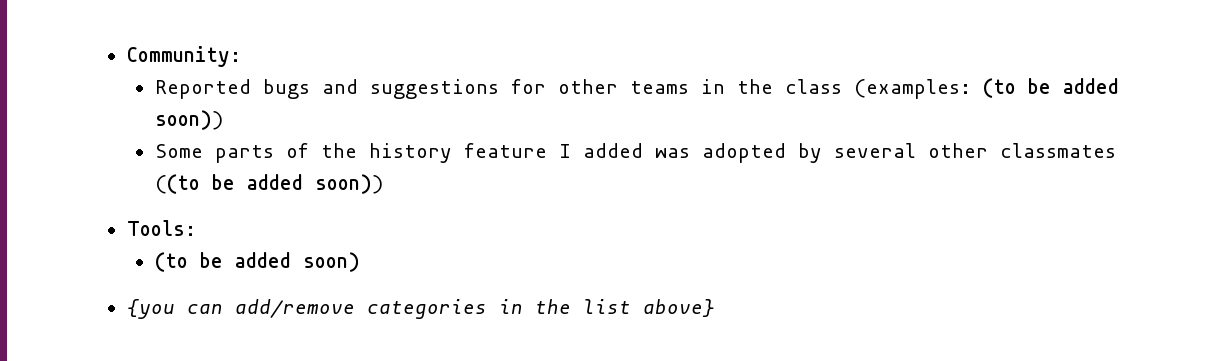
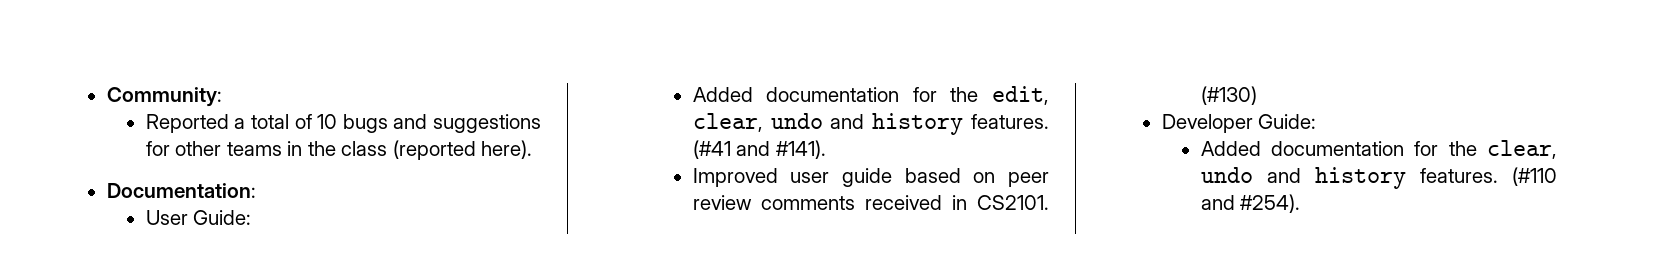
- Reported bugs and suggestions for other teams in the class (examples: (to be added soon))
- Some parts of the history feature I added was adopted by several other classmates ((to be added soon))
- Tools:
- (to be added soon)
- {you can add/remove categories in the list above}
+ Reported a total of 10 bugs and suggestions for other teams in the class (reported here).
+ Documentation:
+ User Guide:
+ Added documentation for the edit, clear, undo and history features. (#41 and #141).
+ Improved user guide based on peer review comments received in CS2101. (#130)
+ Developer Guide:
+ Added documentation for the clear, undo and history features. (#110 and #254).

